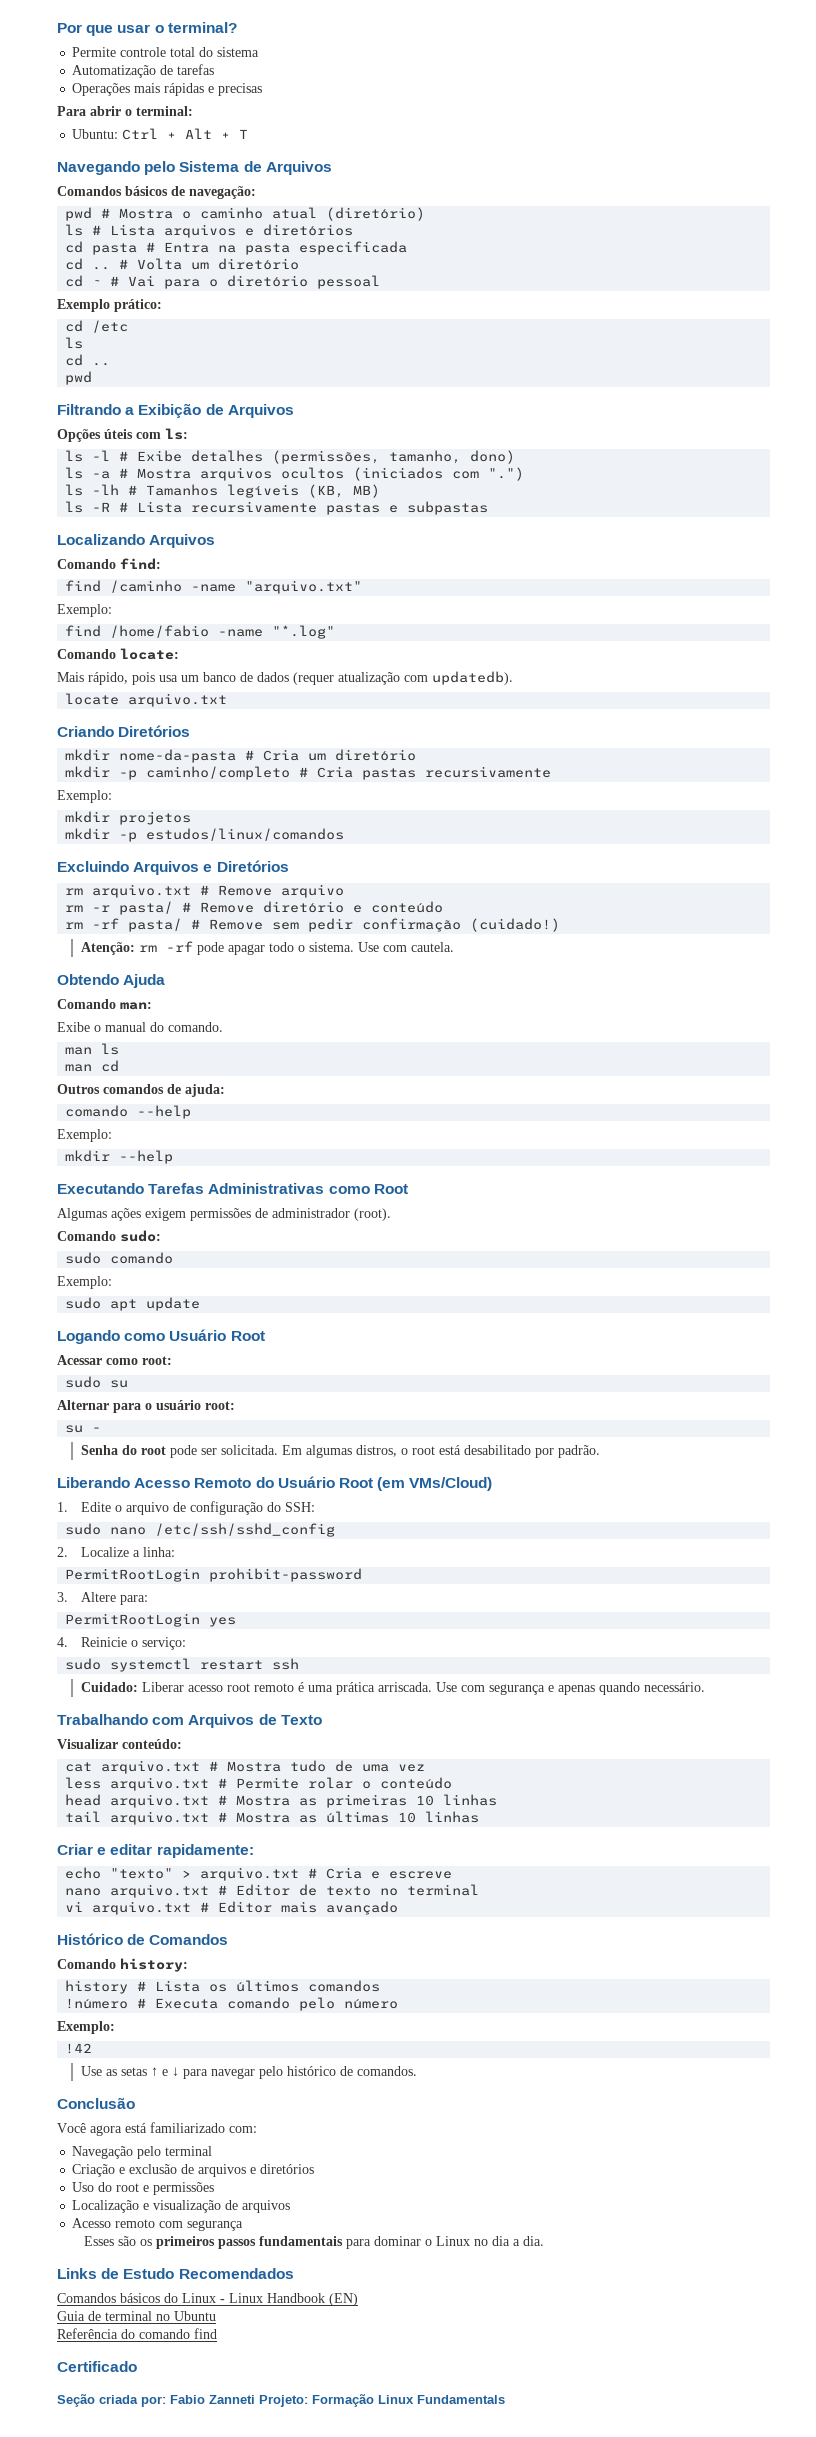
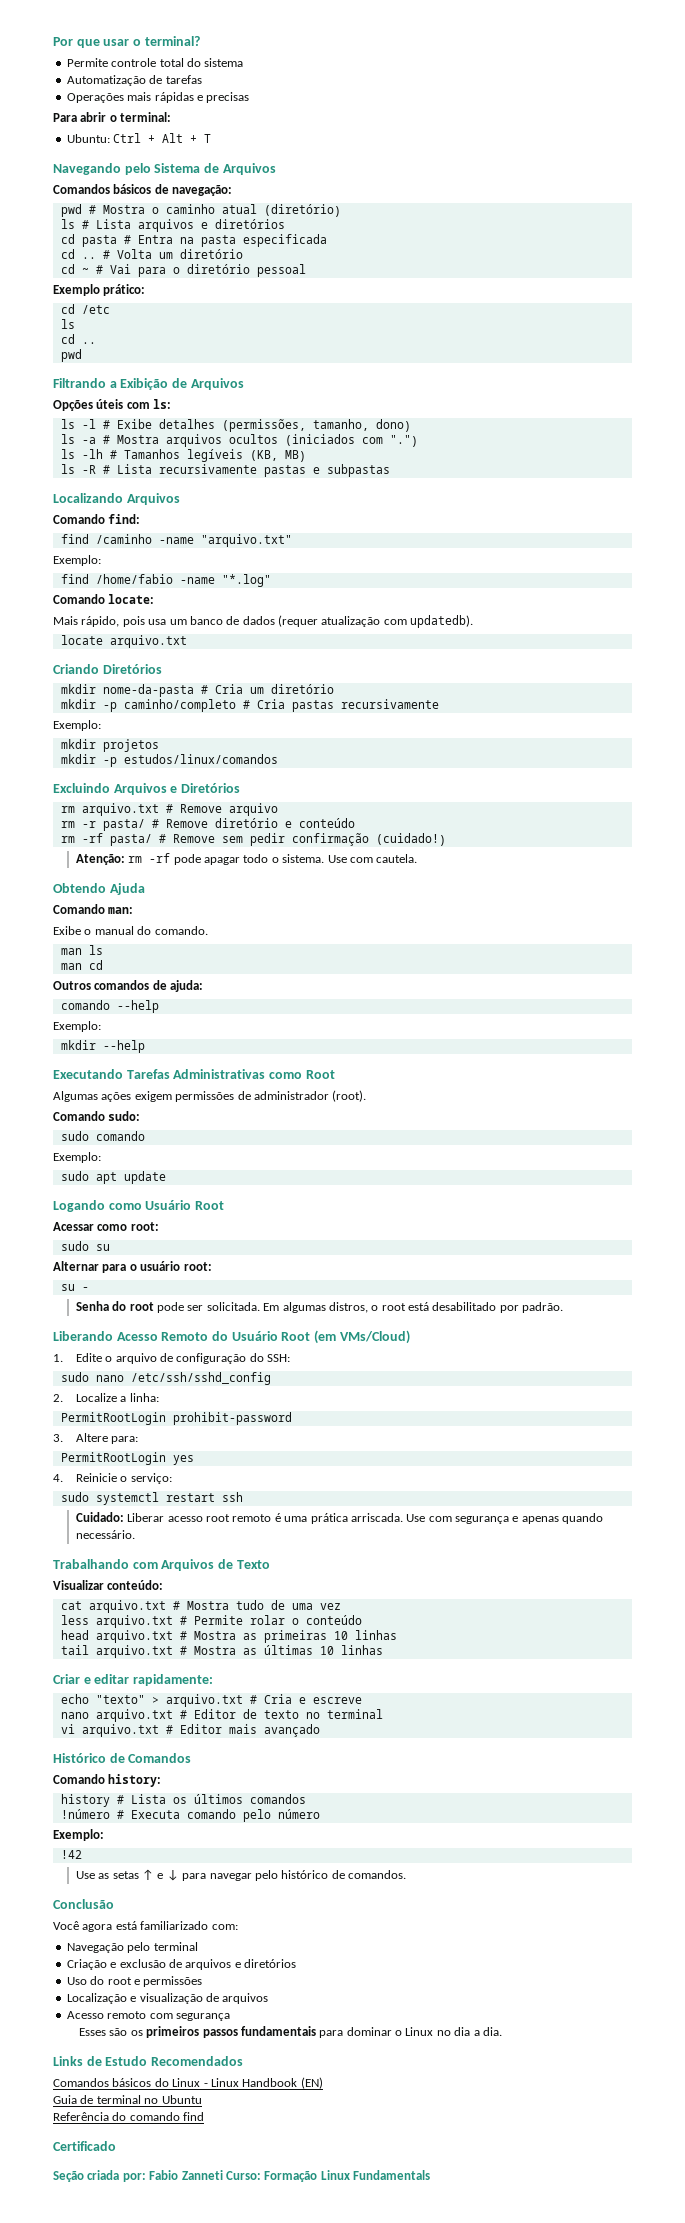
- Seção criada por: Fabio Zanneti Projeto: Formação Linux Fundamentals
+ Seção criada por: Fabio Zanneti Curso: Formação Linux Fundamentals

